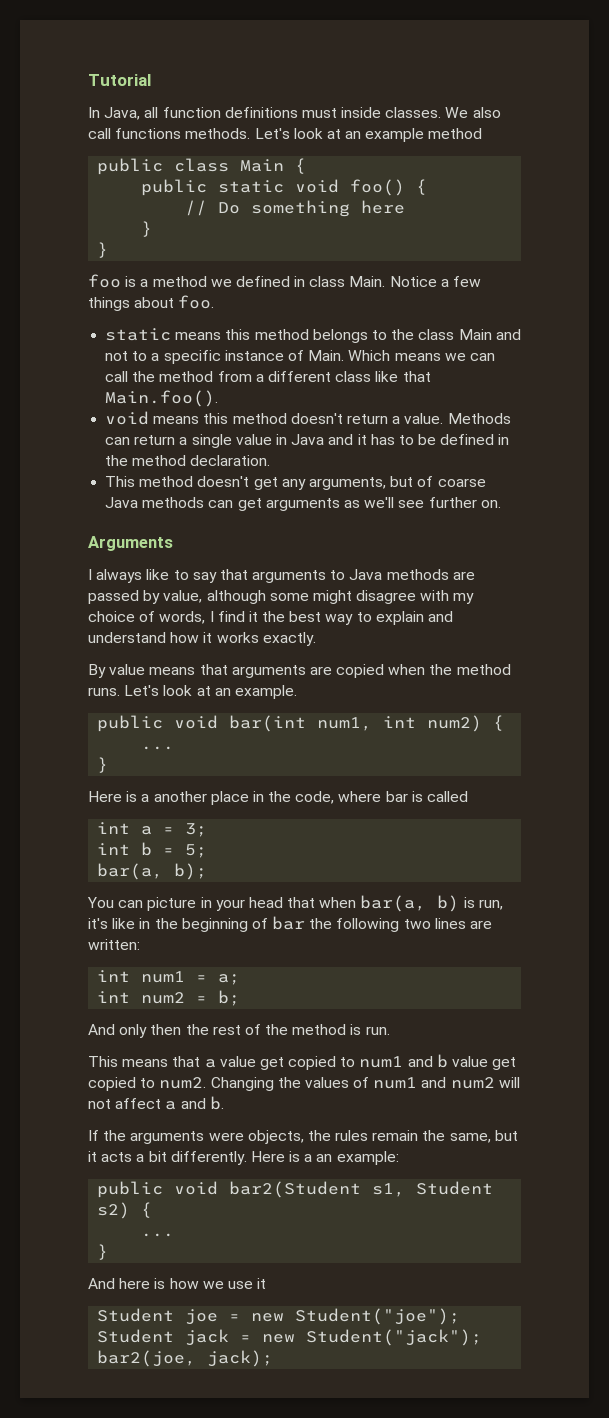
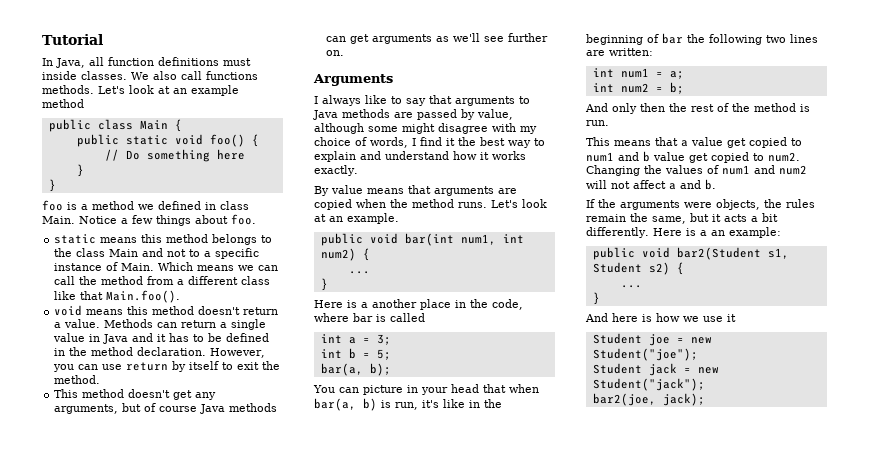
+ However, you can use return by itself to exit the method.
- This method doesn't get any arguments, but of coarse Java methods can get arguments as we'll see further on.
+ This method doesn't get any arguments, but of course Java methods can get arguments as we'll see further on.

